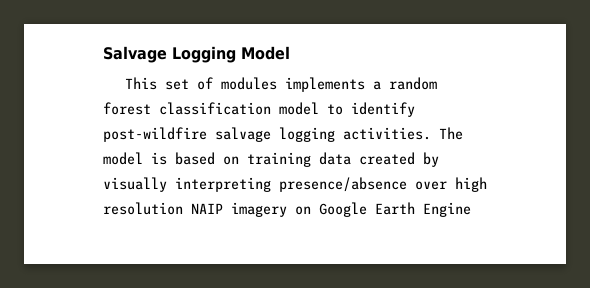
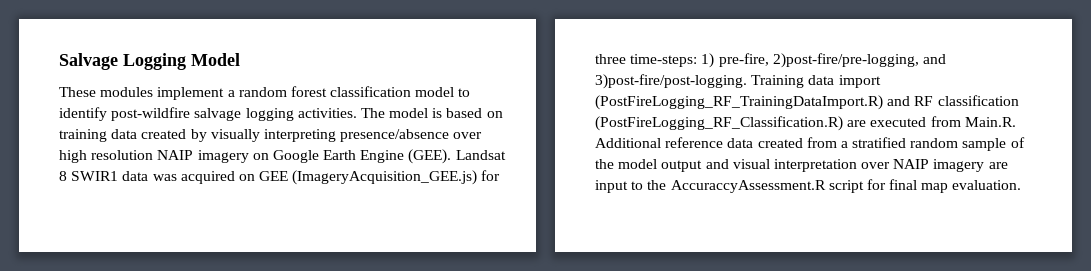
- This set of modules implements a random forest classification model to identify post-wildfire salvage logging activities.
+ These modules implement a random forest classification model to identify post-wildfire salvage logging activities.
- The model is based on training data created by visually interpreting presence/absence over high resolution NAIP imagery on Google Earth Engine
+ The model is based on training data created by visually interpreting presence/absence over high resolution NAIP imagery on Google Earth Engine (GEE). Landsat 8 SWIR1 data was acquired on GEE (ImageryAcquisition_GEE.js) for three time-steps: 1) pre-fire, 2)post-fire/pre-logging, and 3)post-fire/post-logging. Training data import (PostFireLogging_RF_TrainingDataImport.R) and RF classification (PostFireLogging_RF_Classification.R) are executed from Main.R. Additional reference data created from a stratified random sample of the model output and visual interpretation over NAIP imagery are input to the AccuraccyAssessment.R script for final map evaluation.

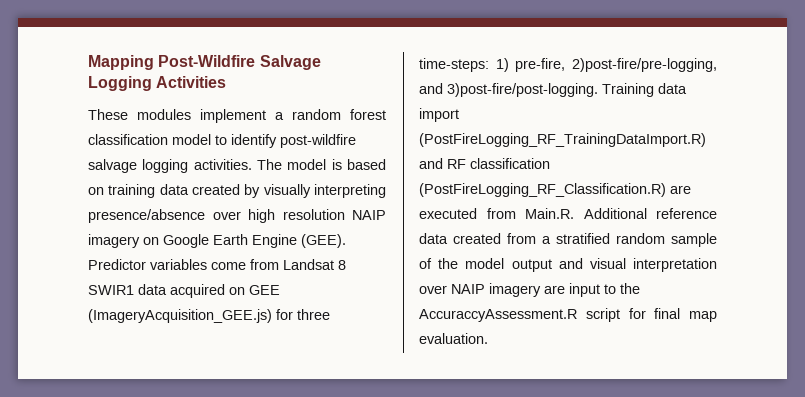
- Salvage Logging Model
+ Mapping Post-Wildfire Salvage Logging Activities
- Landsat 8 SWIR1 data was acquired on GEE (ImageryAcquisition_GEE.js) for three time-steps: 1) pre-fire, 2)post-fire/pre-logging, and 3)post-fire/post-logging.
+ Predictor variables come from Landsat 8 SWIR1 data acquired on GEE (ImageryAcquisition_GEE.js) for three time-steps: 1) pre-fire, 2)post-fire/pre-logging, and 3)post-fire/post-logging.

